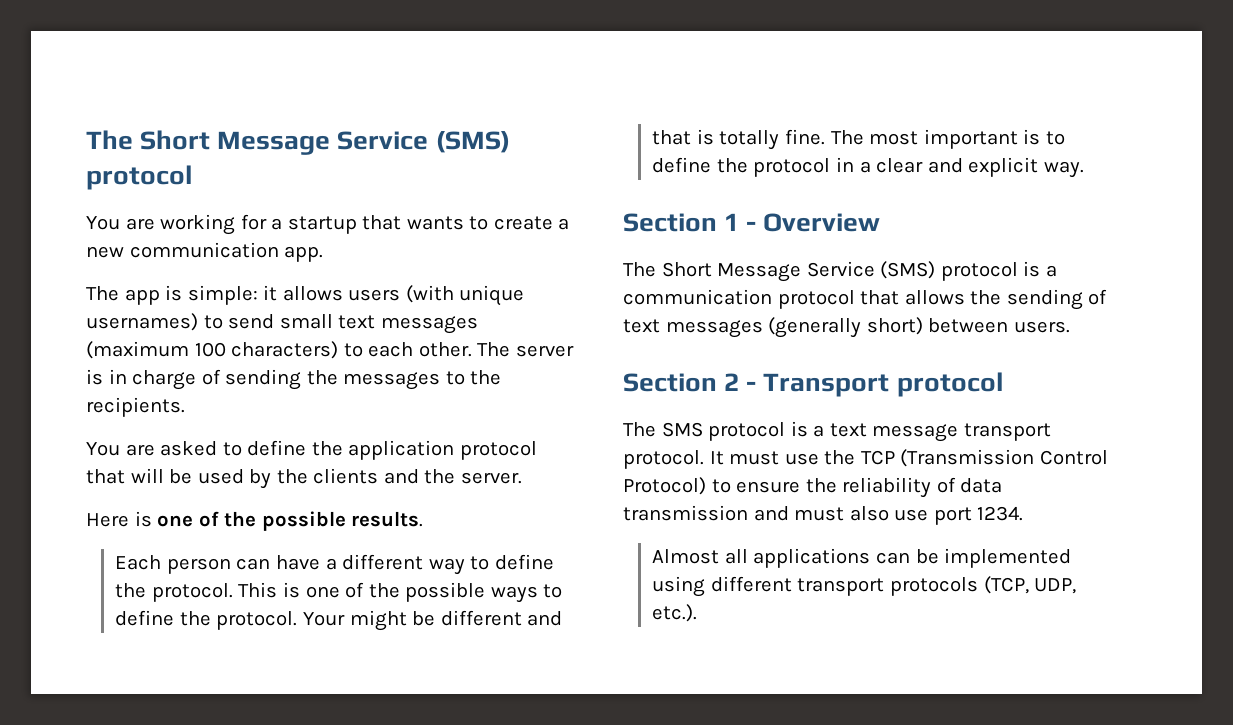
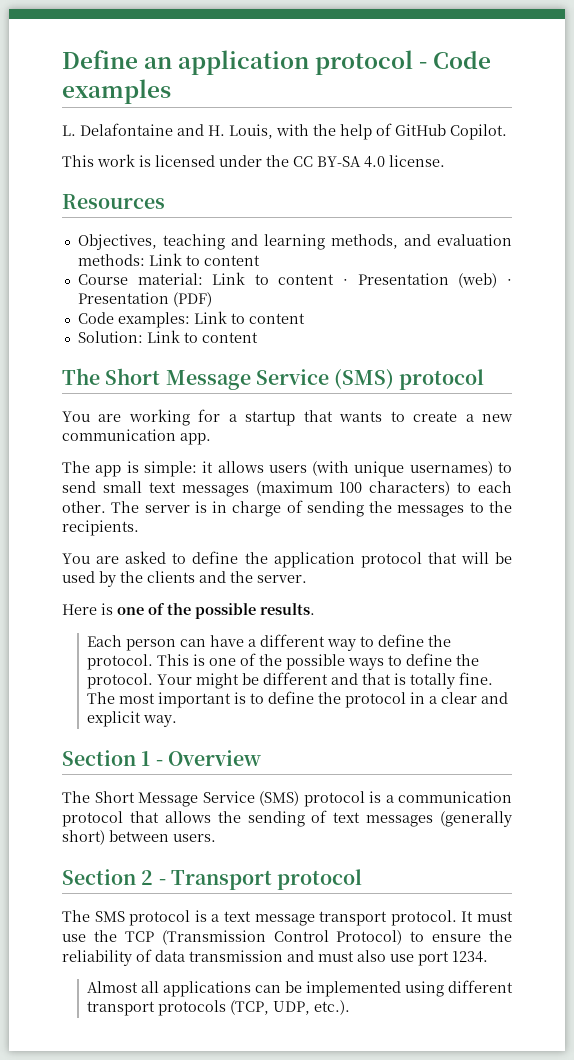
+ Define an application protocol - Code examples
+ L. Delafontaine and H. Louis, with the help of GitHub Copilot.
+ This work is licensed under the CC BY-SA 4.0 license.
+ Resources
+ Objectives, teaching and learning methods, and evaluation methods: Link to content
+ Course material: Link to content · Presentation (web) · Presentation (PDF)
+ Code examples: Link to content
+ Solution: Link to content

